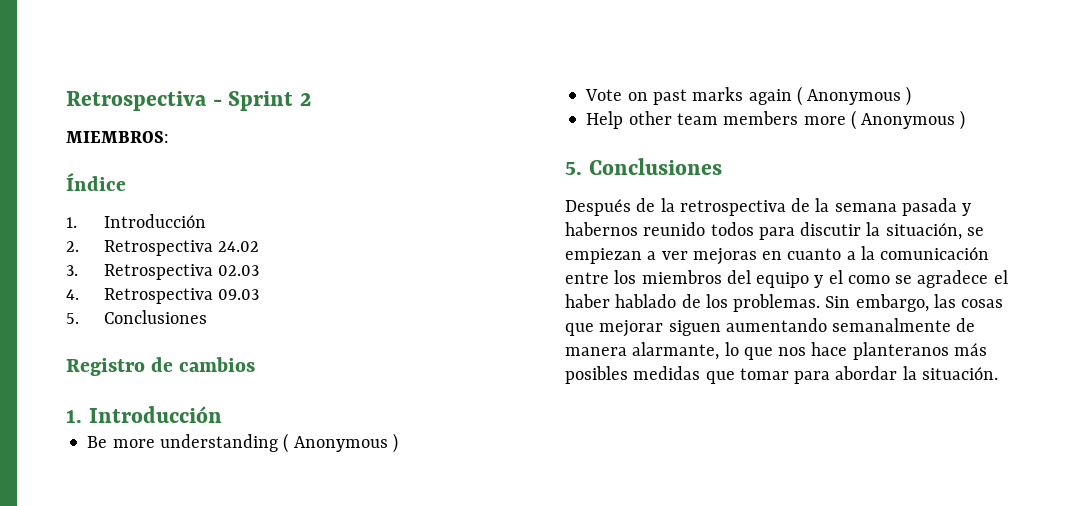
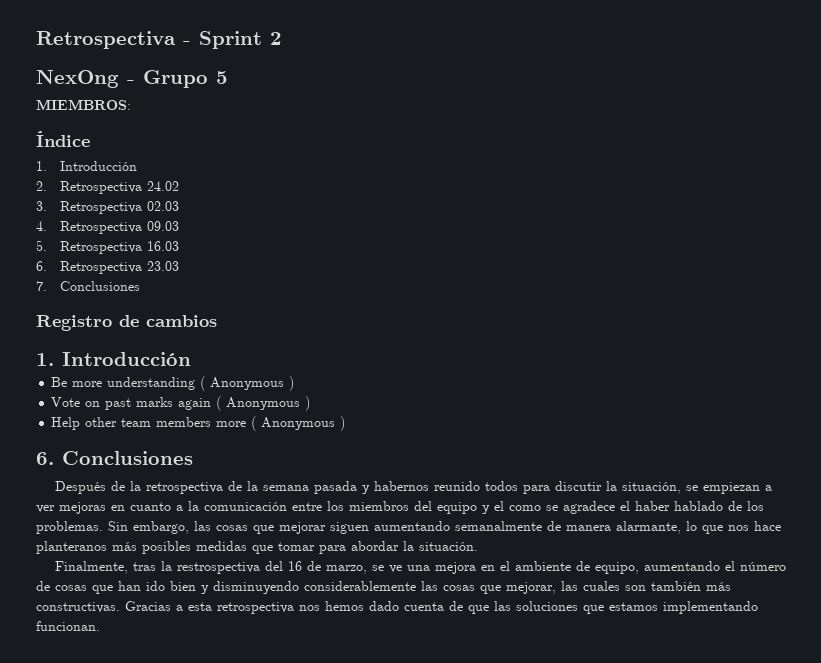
+ NexOng - Grupo 5
  4. Retrospectiva 09.03
- 5. Conclusiones
+ 5. Retrospectiva 16.03
+ 6. Retrospectiva 23.03
+ 7. Conclusiones
  Help other team members more ( Anonymous )
- 5. Conclusiones
+ 6. Conclusiones
+ Finalmente, tras la restrospectiva del 16 de marzo, se ve una mejora en el ambiente de equipo, aumentando el número de cosas que han ido bien y disminuyendo considerablemente las cosas que mejorar, las cuales son también más constructivas. Gracias a esta retrospectiva nos hemos dado cuenta de que las soluciones que estamos implementando funcionan.

